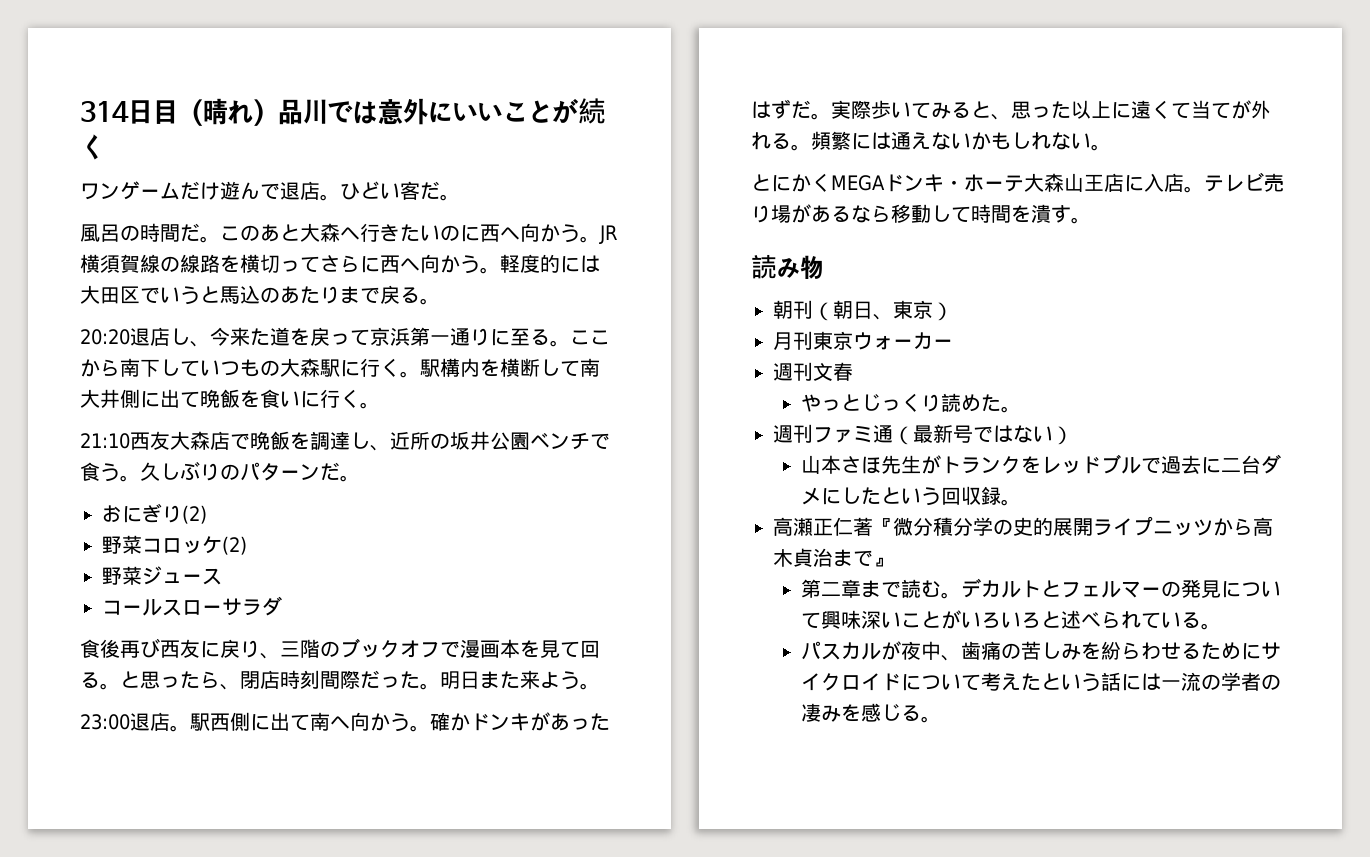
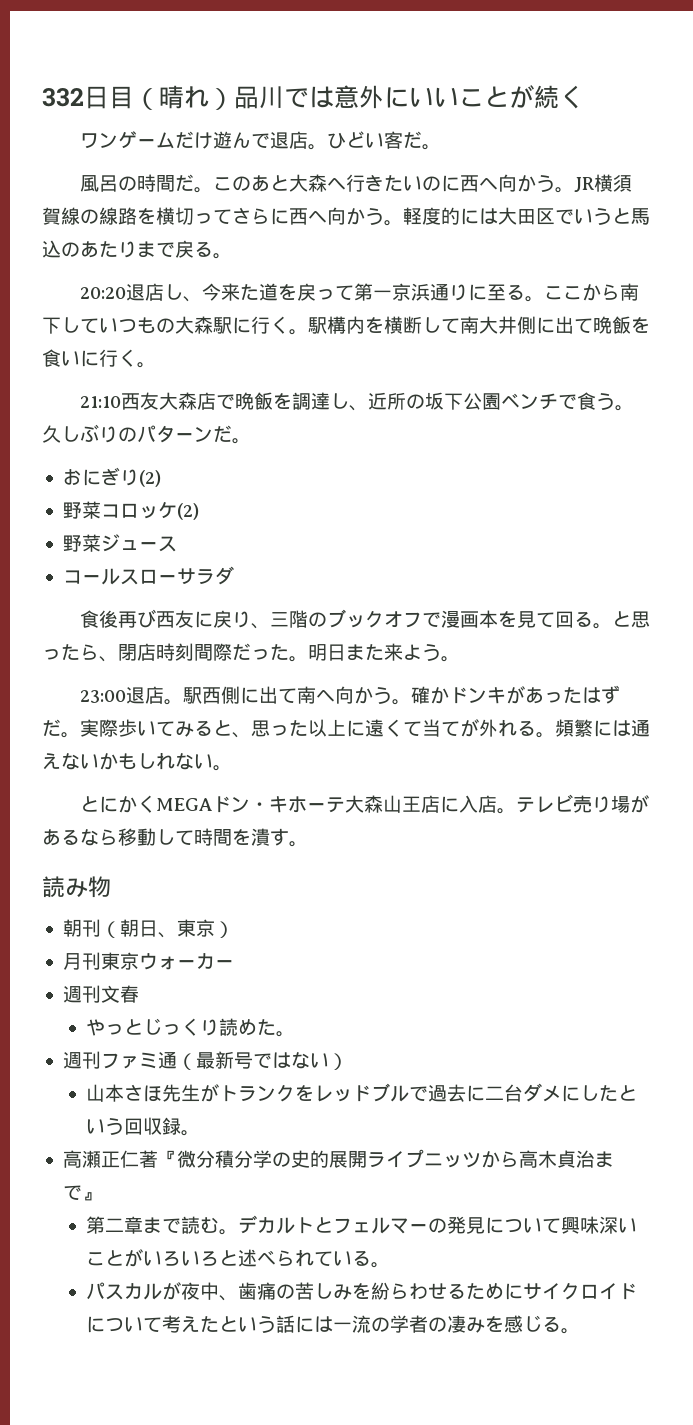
- 314日目（晴れ）品川では意外にいいことが続く
+ 332日目（晴れ）品川では意外にいいことが続く
- 20:20退店し、今来た道を戻って京浜第一通りに至る。
+ 20:20退店し、今来た道を戻って第一京浜通りに至る。
- 21:10西友大森店で晩飯を調達し、近所の坂井公園ベンチで食う。
+ 21:10西友大森店で晩飯を調達し、近所の坂下公園ベンチで食う。
- とにかくMEGAドンキ・ホーテ大森山王店に入店。
+ とにかくMEGAドン・キホーテ大森山王店に入店。

